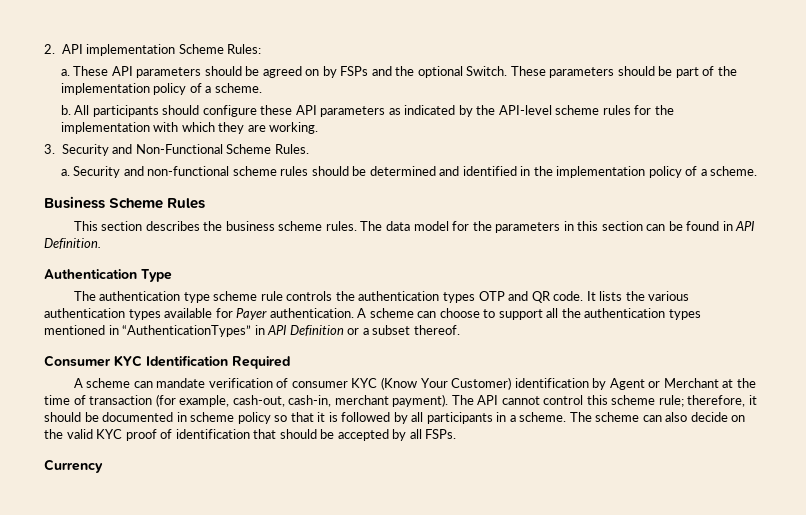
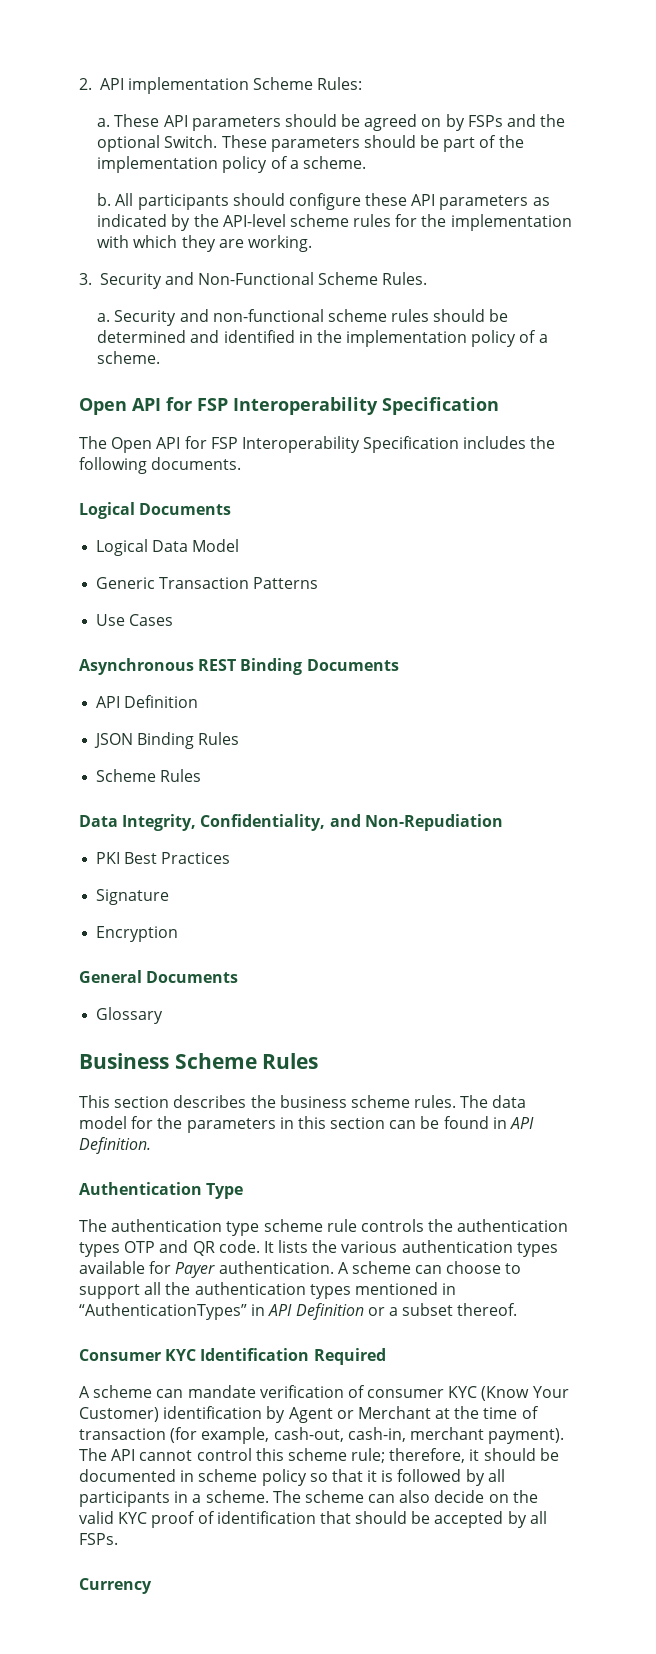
  Security and non-functional scheme rules should be determined and identified in the implementation policy of a scheme.
+ Open API for FSP Interoperability Specification
+ The Open API for FSP Interoperability Specification includes the following documents.
+ Logical Documents
+ Logical Data Model
+ Generic Transaction Patterns
+ Use Cases
+ Asynchronous REST Binding Documents
+ API Definition
+ JSON Binding Rules
+ Scheme Rules
+ Data Integrity, Confidentiality, and Non-Repudiation
+ PKI Best Practices
+ Signature
+ Encryption
+ General Documents
+ Glossary

